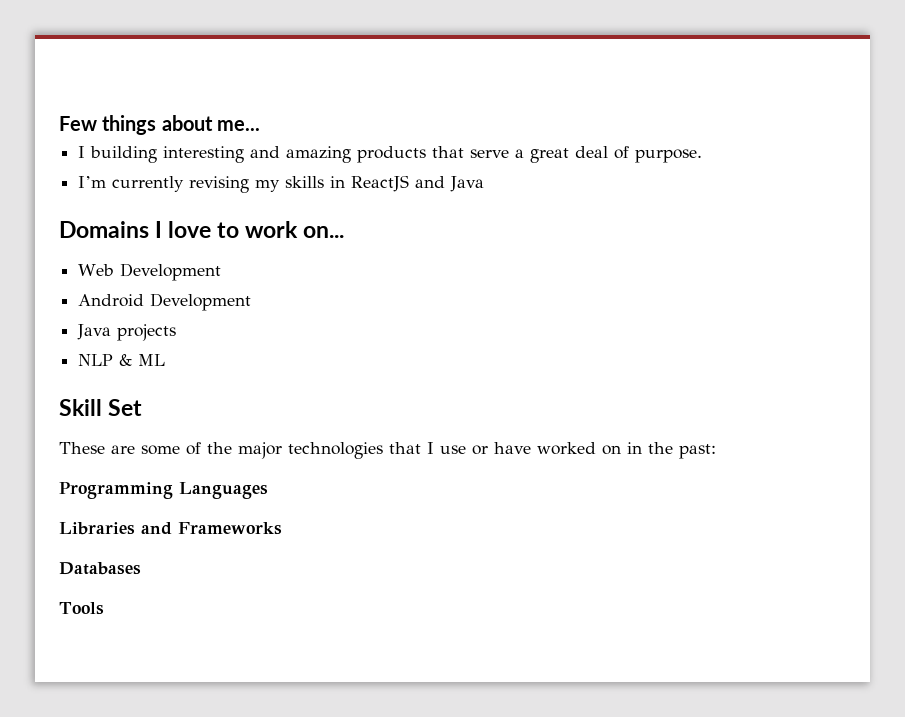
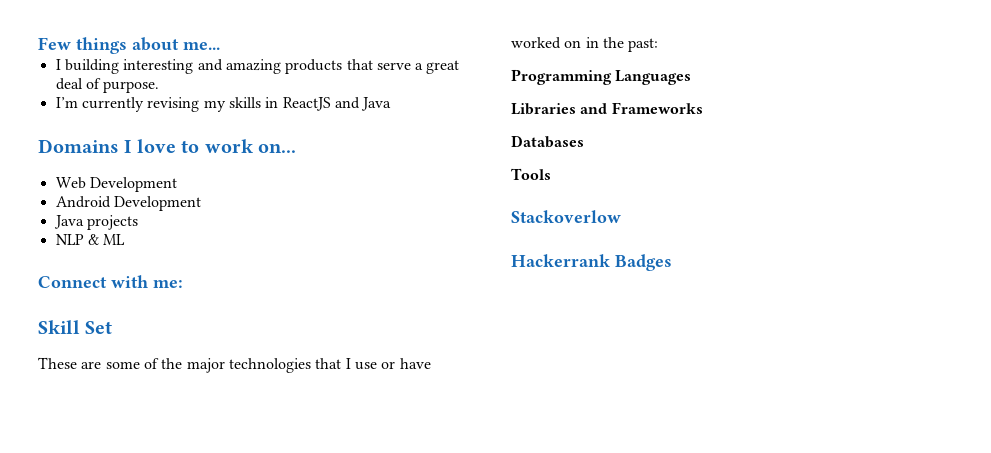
+ Connect with me:
+ Stackoverlow
+ Hackerrank Badges

